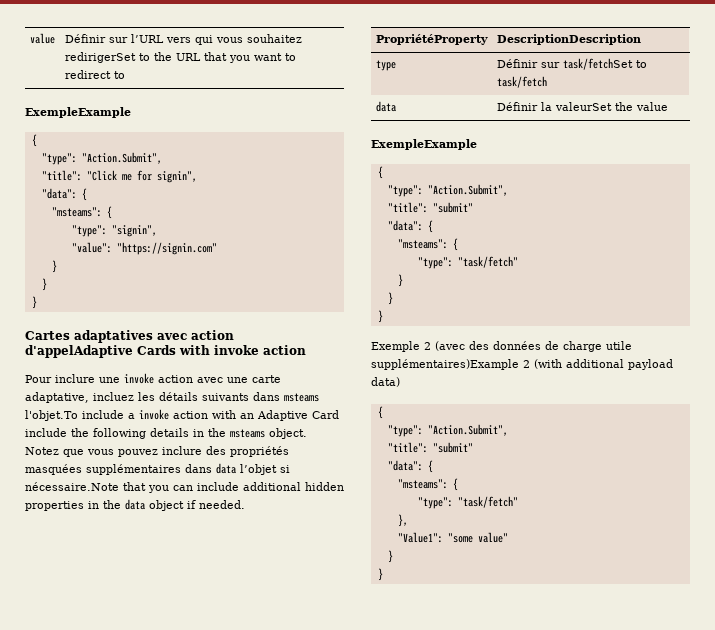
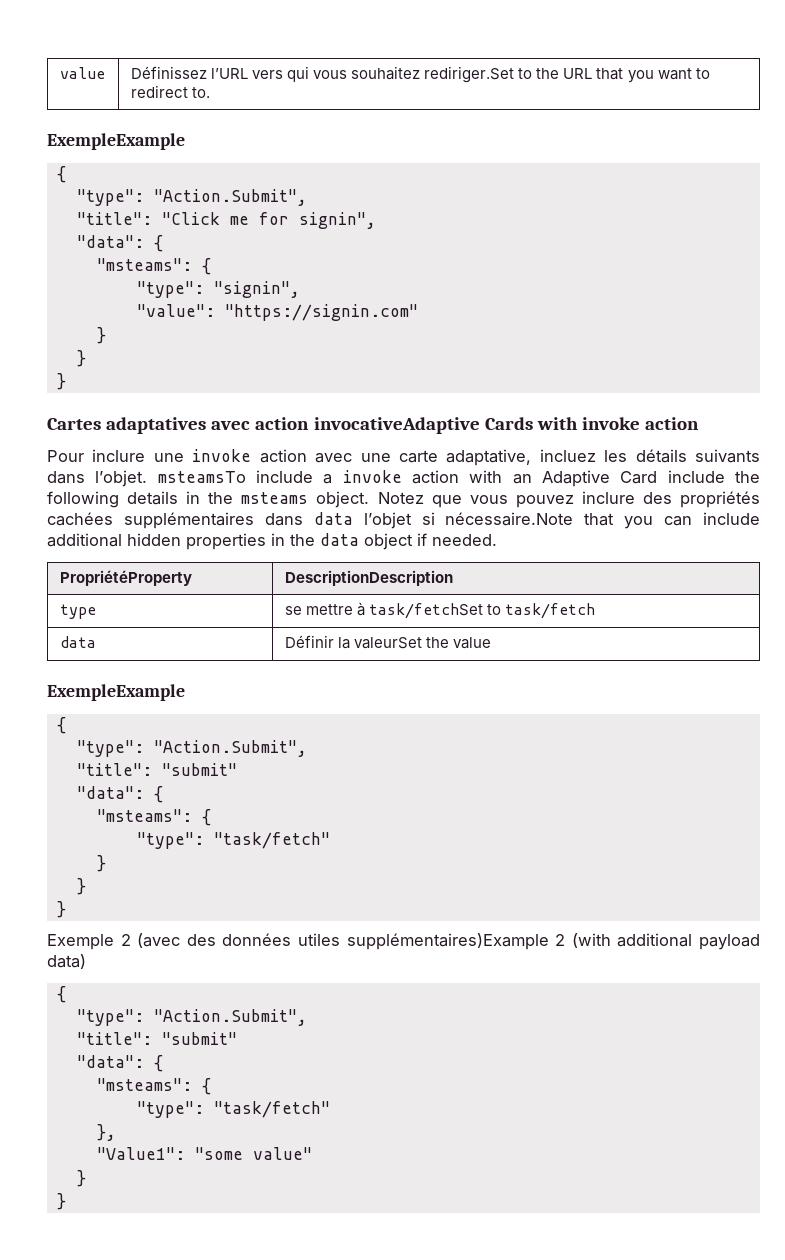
- value | Définir sur l’URL vers qui vous souhaitez redirigerSet to the URL that you want to redirect to
+ value | Définissez l’URL vers qui vous souhaitez rediriger.Set to the URL that you want to redirect to.
- Cartes adaptatives avec action d'appelAdaptive Cards with invoke action
+ Cartes adaptatives avec action invocativeAdaptive Cards with invoke action
- Pour inclure une invoke action avec une carte adaptative, incluez les détails suivants dans msteams l'objet.To include a invoke action with an Adaptive Card include the following details in the msteams object.
+ Pour inclure une invoke action avec une carte adaptative, incluez les détails suivants dans l’objet. msteamsTo include a invoke action with an Adaptive Card include the following details in the msteams object.
- Notez que vous pouvez inclure des propriétés masquées supplémentaires dans data l’objet si nécessaire.Note that you can include additional hidden properties in the data object if needed.
+ Notez que vous pouvez inclure des propriétés cachées supplémentaires dans data l’objet si nécessaire.Note that you can include additional hidden properties in the data object if needed.
- type | Définir sur task/fetchSet to task/fetch
+ type | se mettre à task/fetchSet to task/fetch
- Exemple 2 (avec des données de charge utile supplémentaires)Example 2 (with additional payload data)
+ Exemple 2 (avec des données utiles supplémentaires)Example 2 (with additional payload data)

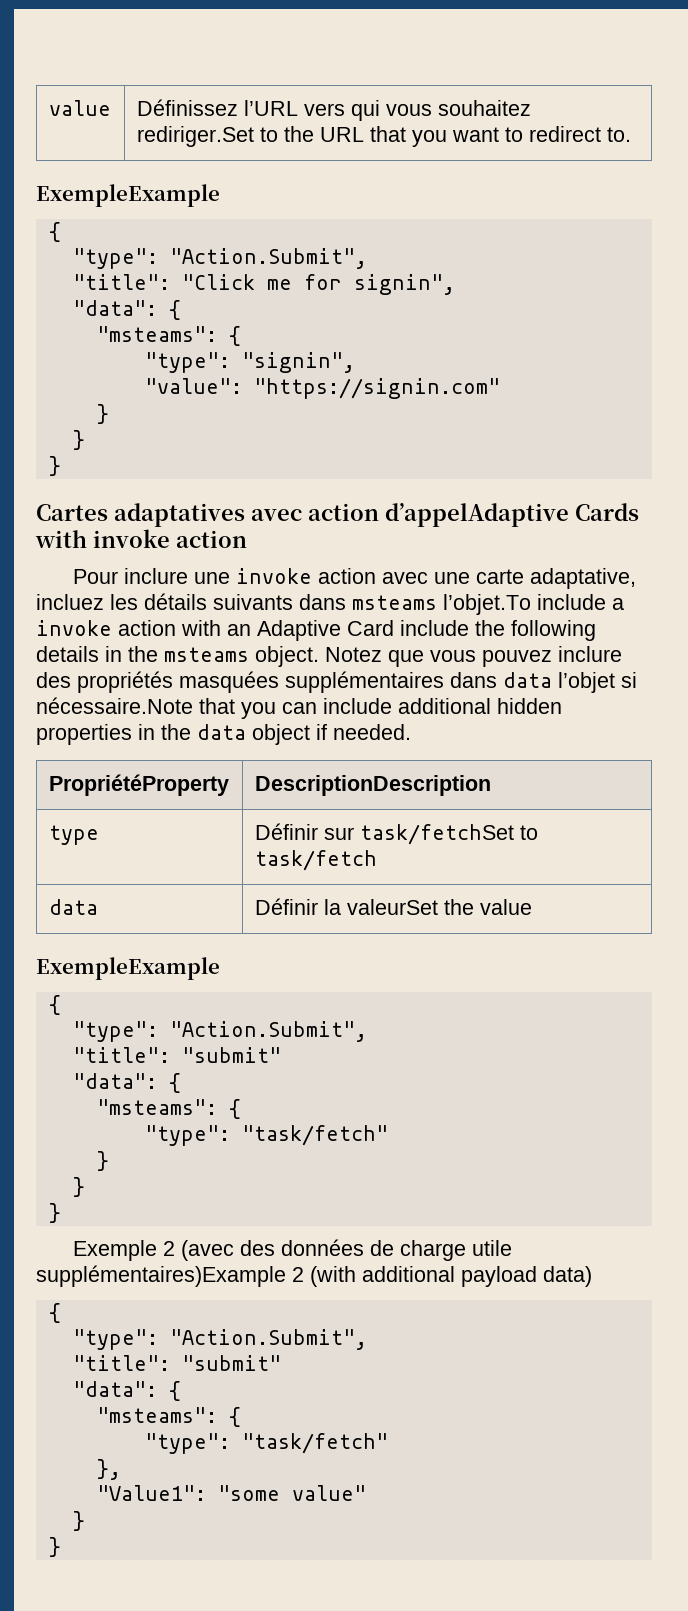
- Cartes adaptatives avec action invocativeAdaptive Cards with invoke action
+ Cartes adaptatives avec action d’appelAdaptive Cards with invoke action
- Pour inclure une invoke action avec une carte adaptative, incluez les détails suivants dans l’objet. msteamsTo include a invoke action with an Adaptive Card include the following details in the msteams object.
+ Pour inclure une invoke action avec une carte adaptative, incluez les détails suivants dans msteams l’objet.To include a invoke action with an Adaptive Card include the following details in the msteams object.
- Notez que vous pouvez inclure des propriétés cachées supplémentaires dans data l’objet si nécessaire.Note that you can include additional hidden properties in the data object if needed.
+ Notez que vous pouvez inclure des propriétés masquées supplémentaires dans data l’objet si nécessaire.Note that you can include additional hidden properties in the data object if needed.
- type | se mettre à task/fetchSet to task/fetch
+ type | Définir sur task/fetchSet to task/fetch
- Exemple 2 (avec des données utiles supplémentaires)Example 2 (with additional payload data)
+ Exemple 2 (avec des données de charge utile supplémentaires)Example 2 (with additional payload data)

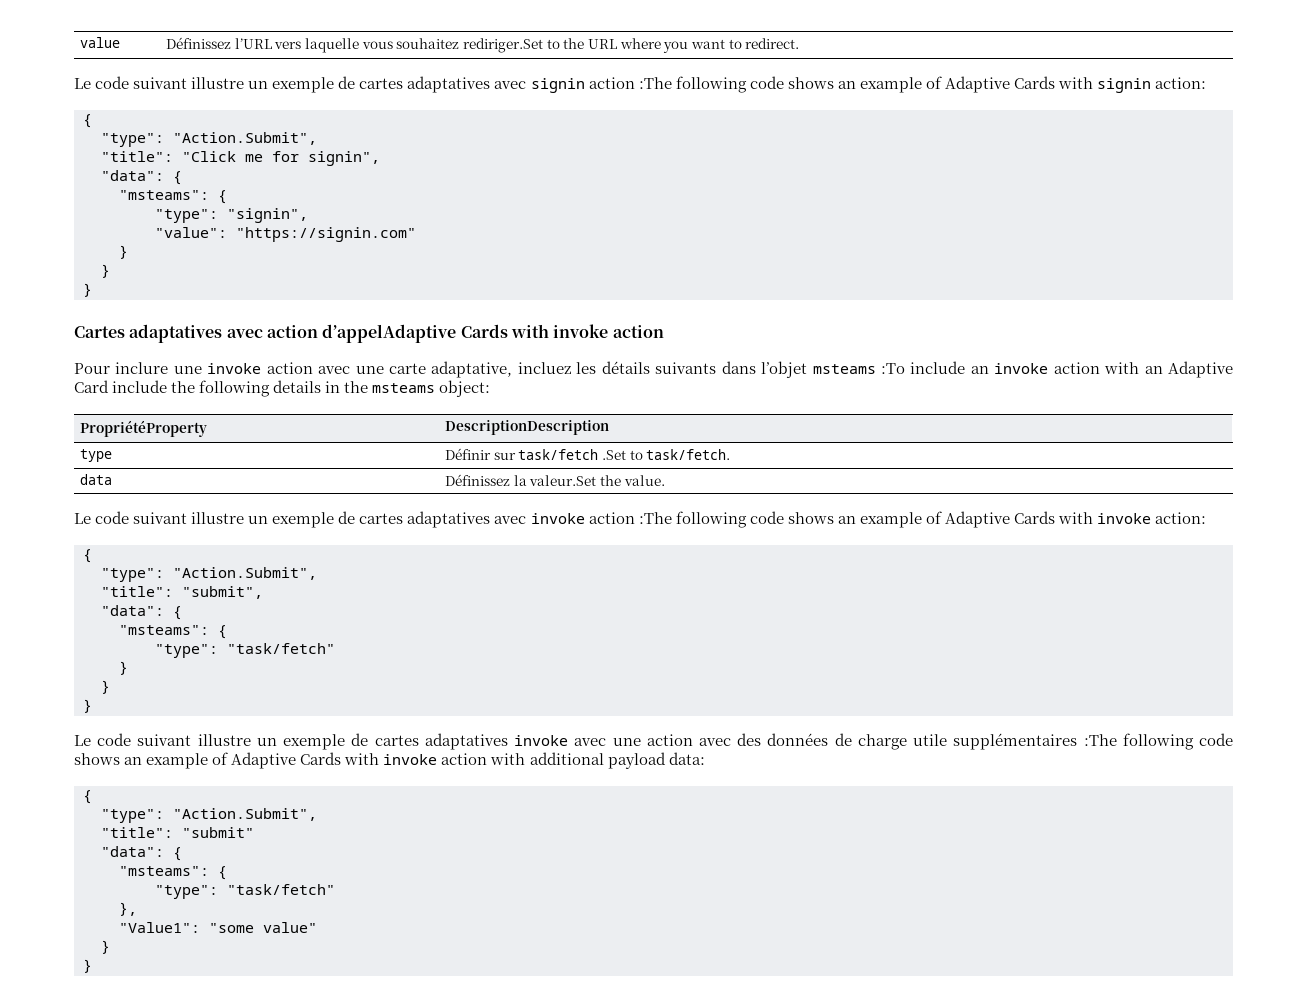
- value | Définissez l’URL vers qui vous souhaitez rediriger.Set to the URL that you want to redirect to.
- ExempleExample
+ value | Définissez l’URL vers laquelle vous souhaitez rediriger.Set to the URL where you want to redirect.
+ Le code suivant illustre un exemple de cartes adaptatives avec signin action :The following code shows an example of Adaptive Cards with signin action:
- Pour inclure une invoke action avec une carte adaptative, incluez les détails suivants dans msteams l’objet.To include a invoke action with an Adaptive Card include the following details in the msteams object. Notez que vous pouvez inclure des propriétés masquées supplémentaires dans data l’objet si nécessaire.Note that you can include additional hidden properties in the data object if needed.
+ Pour inclure une invoke action avec une carte adaptative, incluez les détails suivants dans l’objet msteams :To include an invoke action with an Adaptive Card include the following details in the msteams object:
- type | Définir sur task/fetchSet to task/fetch
- data | Définir la valeurSet the value
- ExempleExample
+ type | Définir sur task/fetch .Set to task/fetch.
+ data | Définissez la valeur.Set the value.
+ Le code suivant illustre un exemple de cartes adaptatives avec invoke action :The following code shows an example of Adaptive Cards with invoke action:
  {
  "type": "Action.Submit",
- "title": "submit"
+ "title": "submit",
- Exemple 2 (avec des données de charge utile supplémentaires)Example 2 (with additional payload data)
+ Le code suivant illustre un exemple de cartes adaptatives invoke avec une action avec des données de charge utile supplémentaires :The following code shows an example of Adaptive Cards with invoke action with additional payload data:

